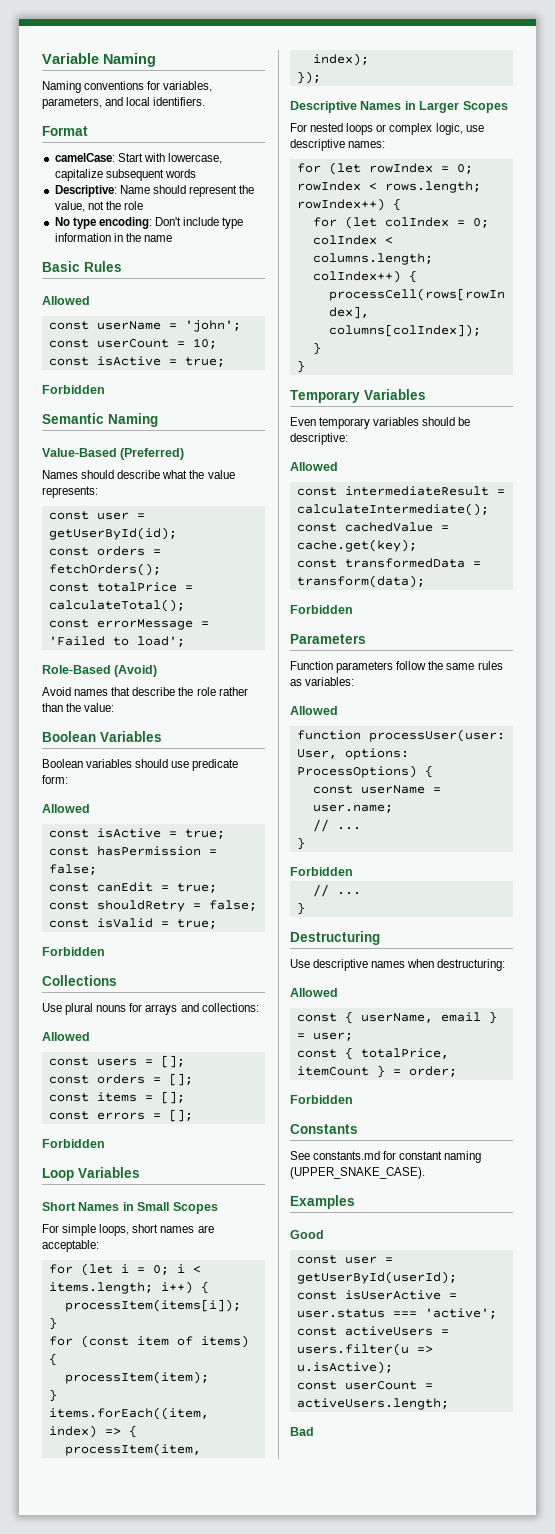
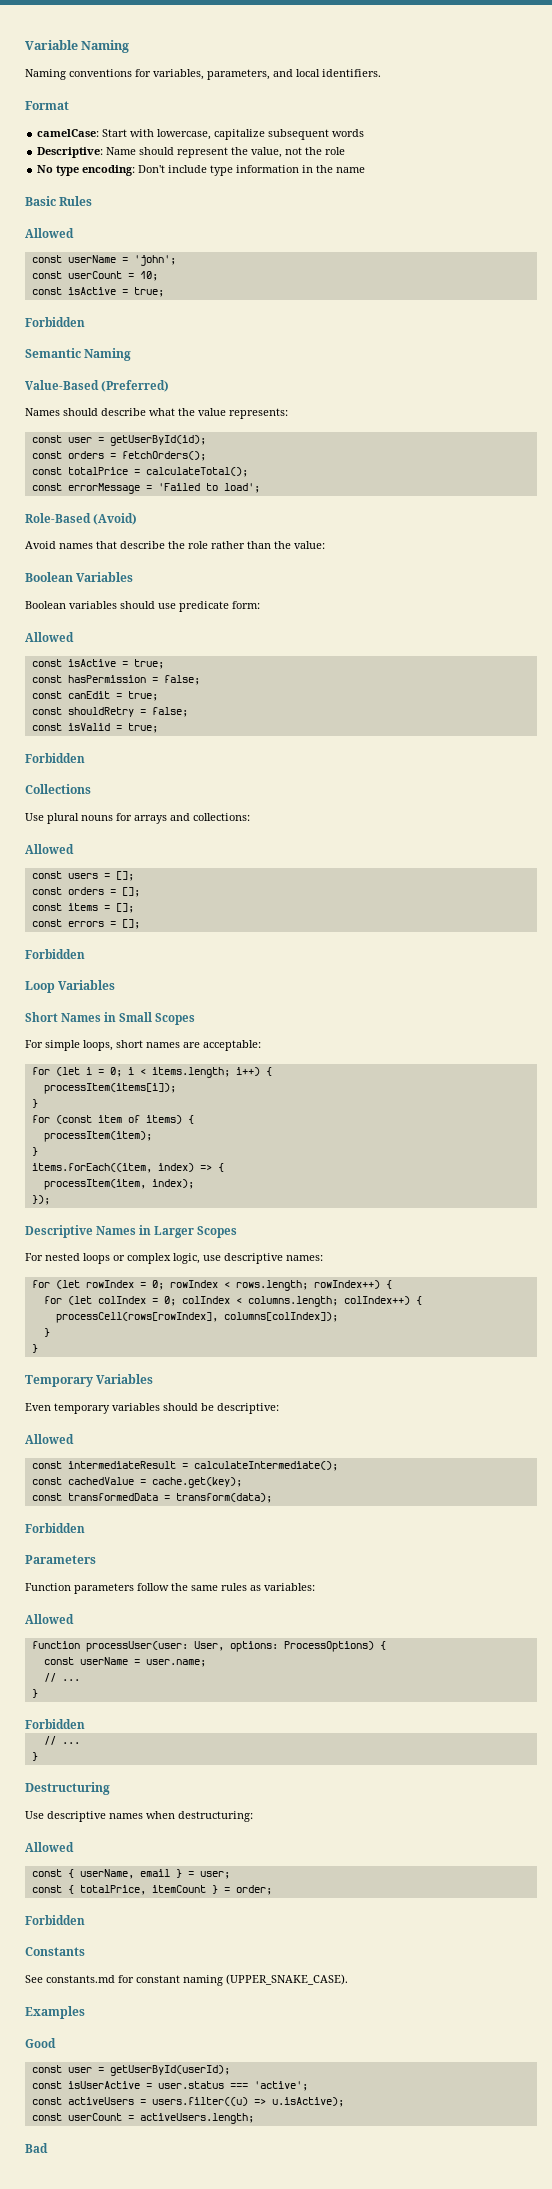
- const activeUsers = users.filter(u => u.isActive);
+ const activeUsers = users.filter((u) => u.isActive);

